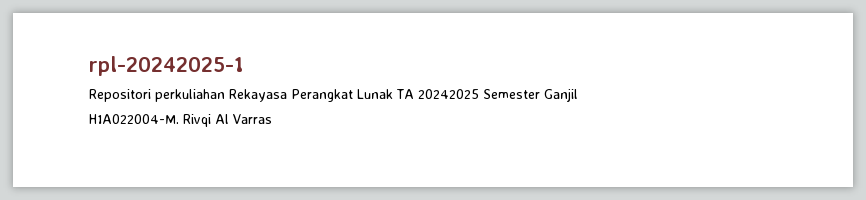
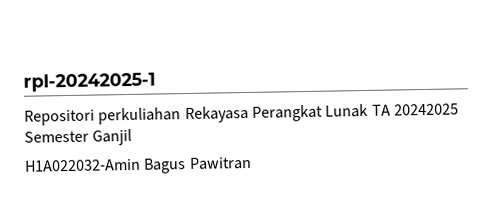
- H1A022004-M. Rivqi Al Varras
+ H1A022032-Amin Bagus Pawitran

